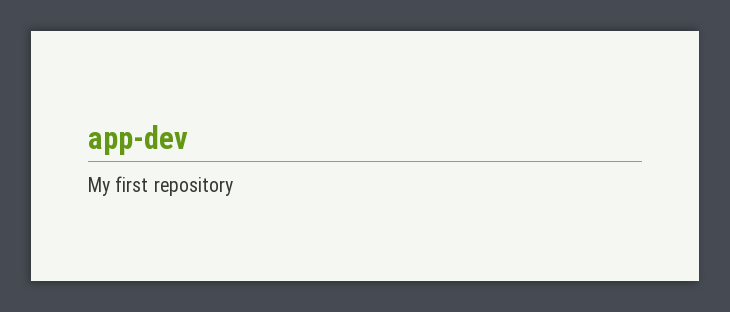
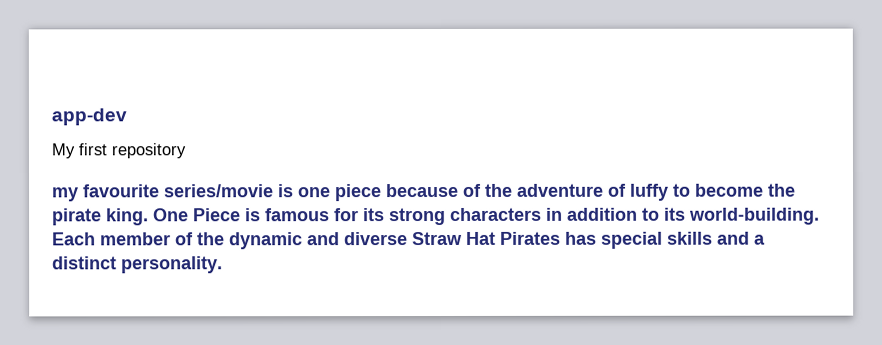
+ my favourite series/movie is one piece because of the adventure of luffy to become the pirate king. One Piece is famous for its strong characters in addition to its world-building. Each member of the dynamic and diverse Straw Hat Pirates has special skills and a distinct personality.

